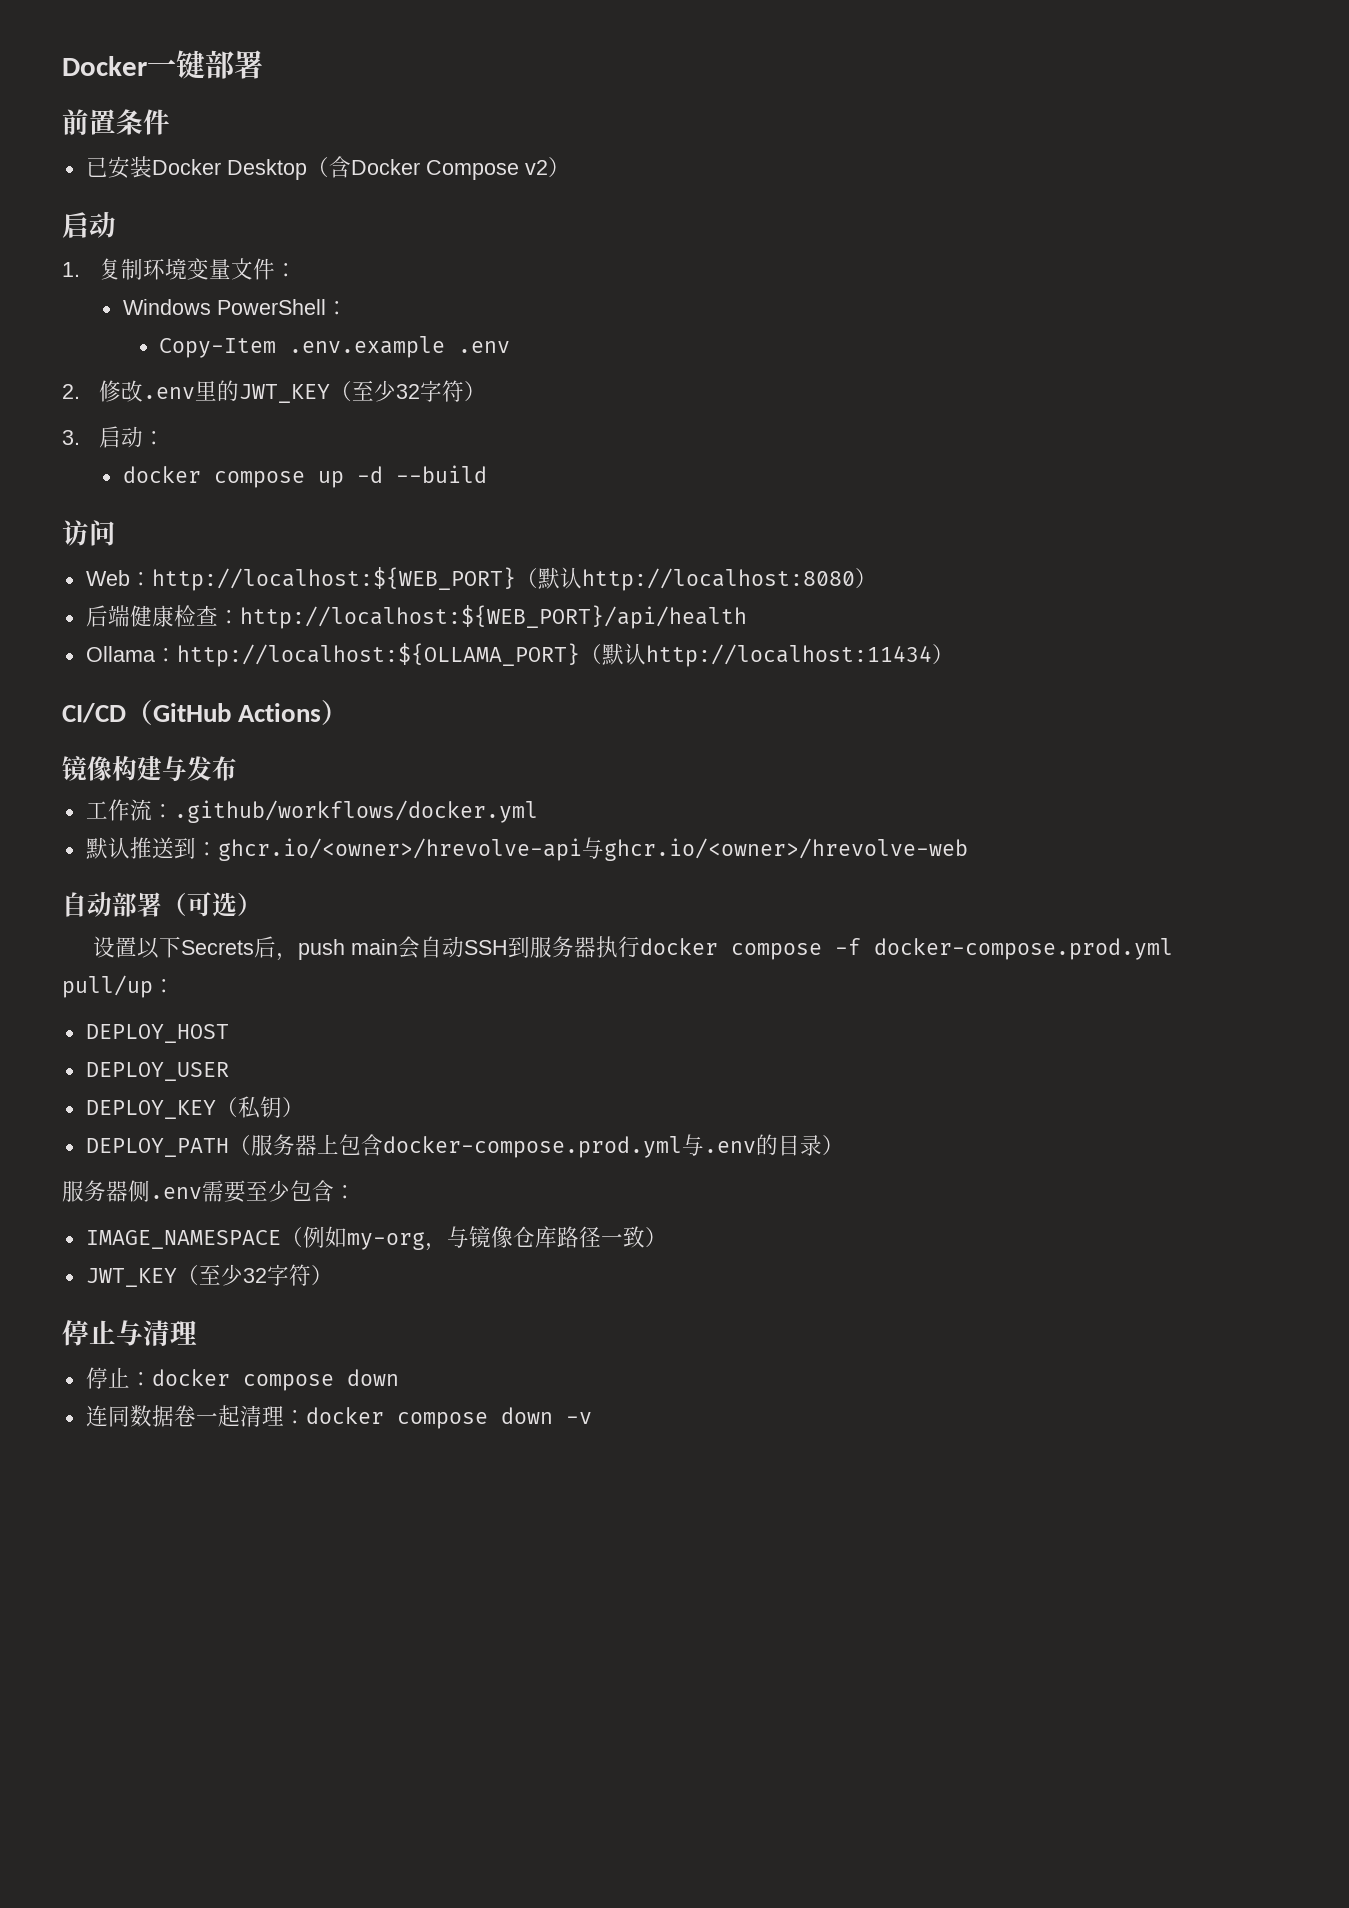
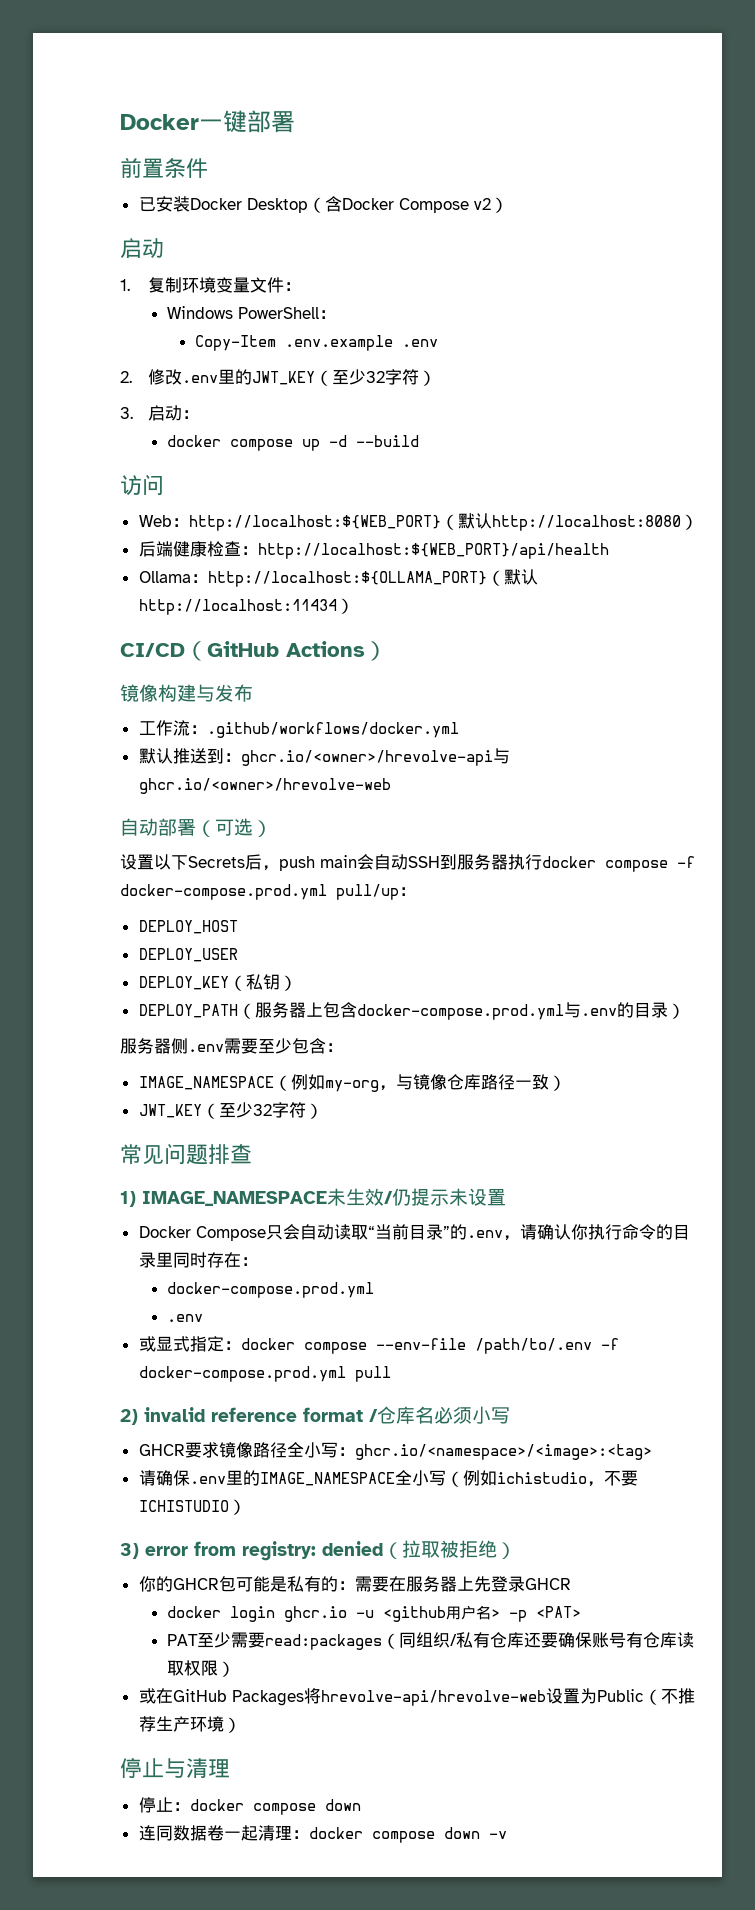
+ 常见问题排查
+ 1) IMAGE_NAMESPACE未生效/仍提示未设置
+ Docker Compose只会自动读取“当前目录”的.env，请确认你执行命令的目录里同时存在：
+ docker-compose.prod.yml
+ .env
+ 或显式指定：docker compose --env-file /path/to/.env -f docker-compose.prod.yml pull
+ 2) invalid reference format /仓库名必须小写
+ GHCR要求镜像路径全小写：ghcr.io/<namespace>/<image>:<tag>
+ 请确保.env里的IMAGE_NAMESPACE全小写（例如ichistudio，不要ICHISTUDIO）
+ 3) error from registry: denied（拉取被拒绝）
+ 你的GHCR包可能是私有的：需要在服务器上先登录GHCR
+ docker login ghcr.io -u <github用户名> -p <PAT>
+ PAT至少需要read:packages（同组织/私有仓库还要确保账号有仓库读取权限）
+ 或在GitHub Packages将hrevolve-api/hrevolve-web设置为Public（不推荐生产环境）

